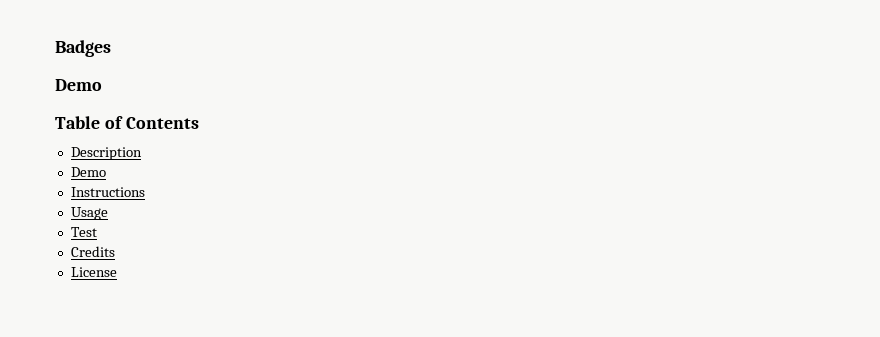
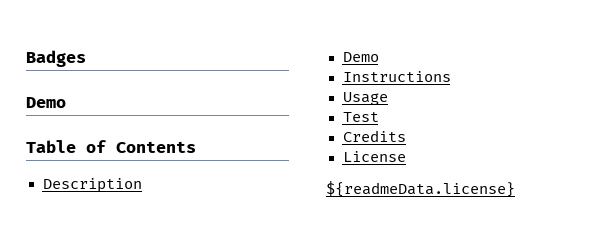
+ ${readmeData.license}

